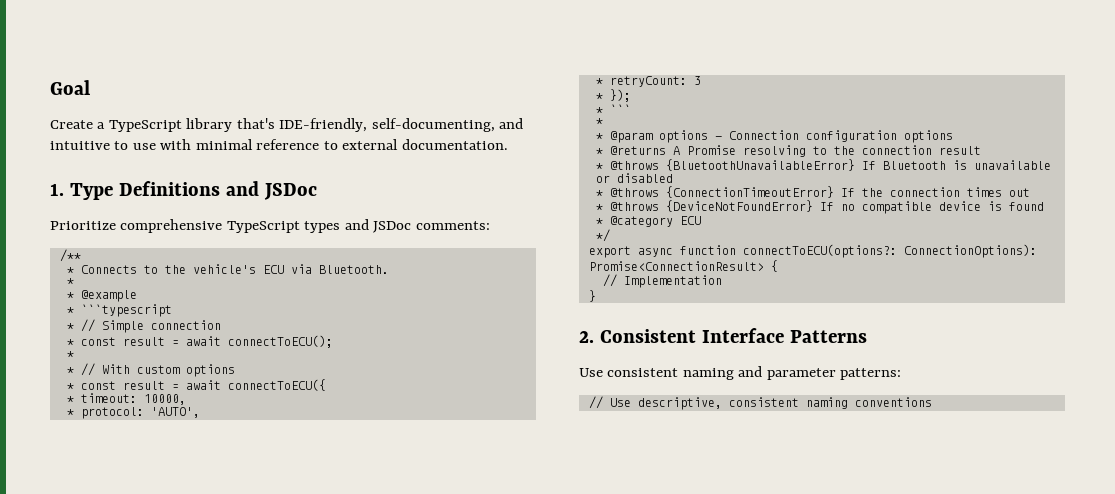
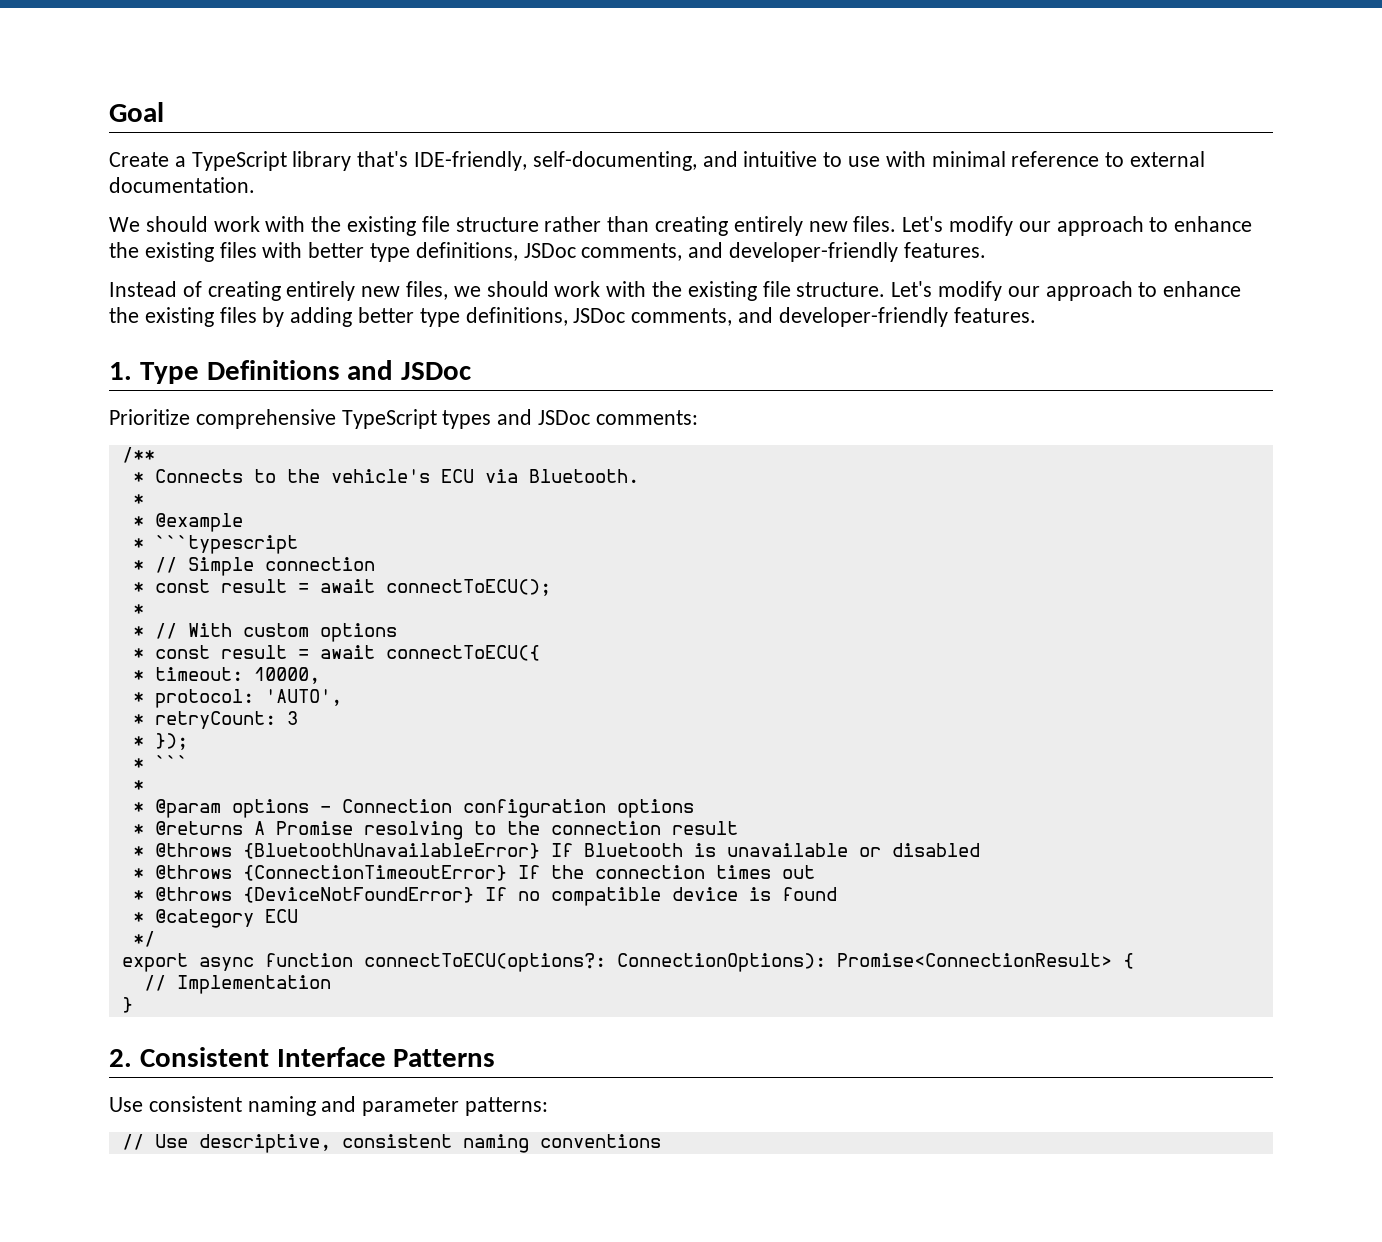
+ We should work with the existing file structure rather than creating entirely new files. Let's modify our approach to enhance the existing files with better type definitions, JSDoc comments, and developer-friendly features.
+ Instead of creating entirely new files, we should work with the existing file structure. Let's modify our approach to enhance the existing files by adding better type definitions, JSDoc comments, and developer-friendly features.

